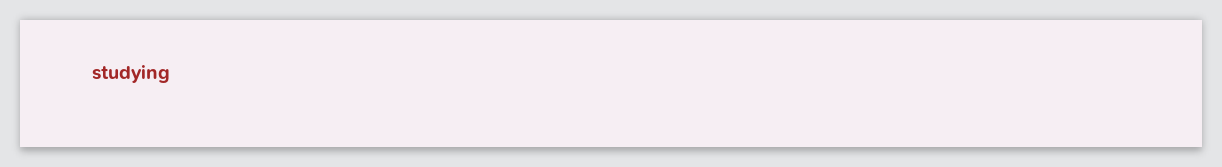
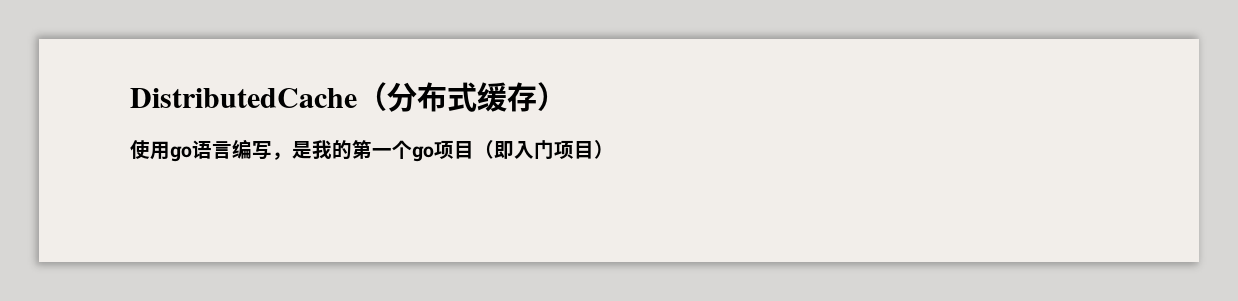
- studying
+ DistributedCache（分布式缓存）
+ 使用go语言编写，是我的第一个go项目（即入门项目）

